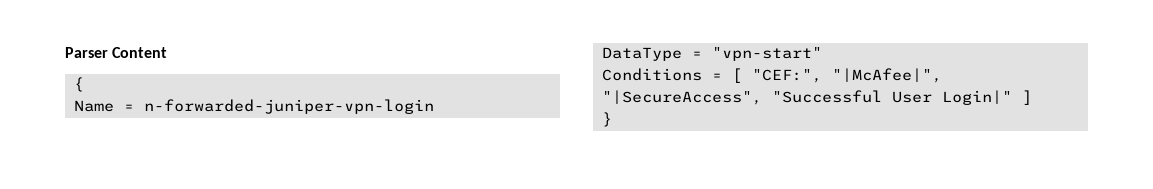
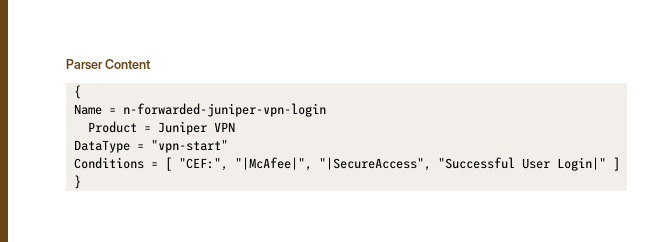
+ Product = Juniper VPN

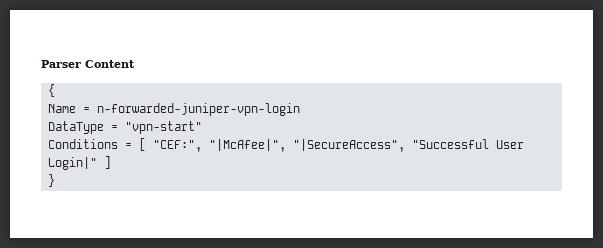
- Product = Juniper VPN

